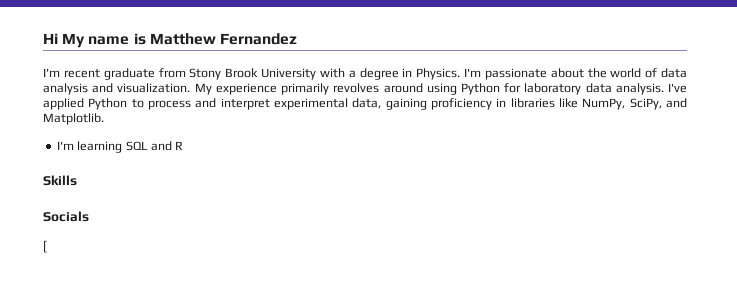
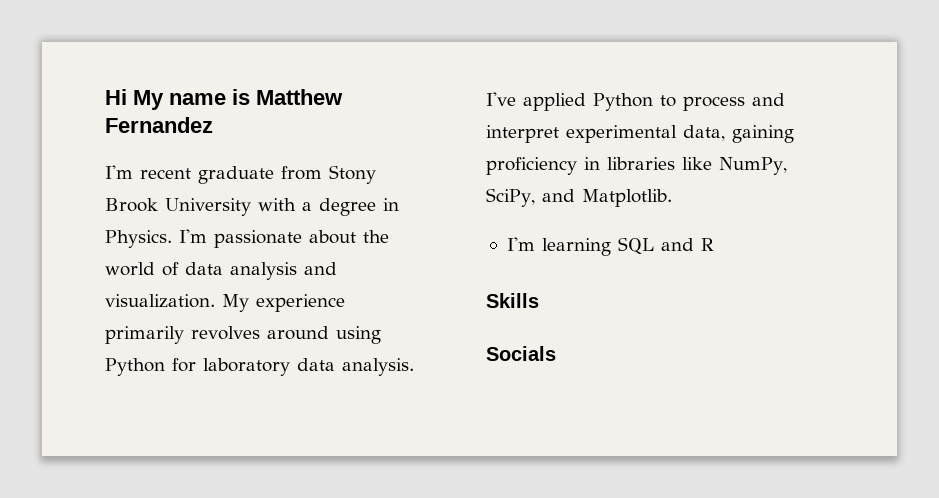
- [

